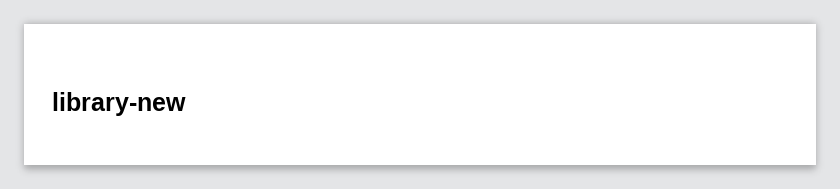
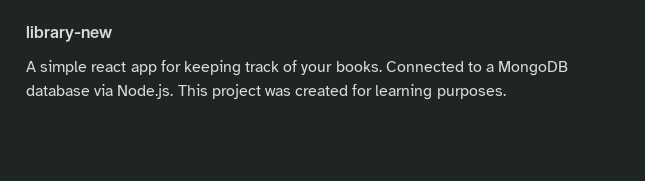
+ A simple react app for keeping track of your books. Connected to a MongoDB database via Node.js. This project was created for learning purposes.

